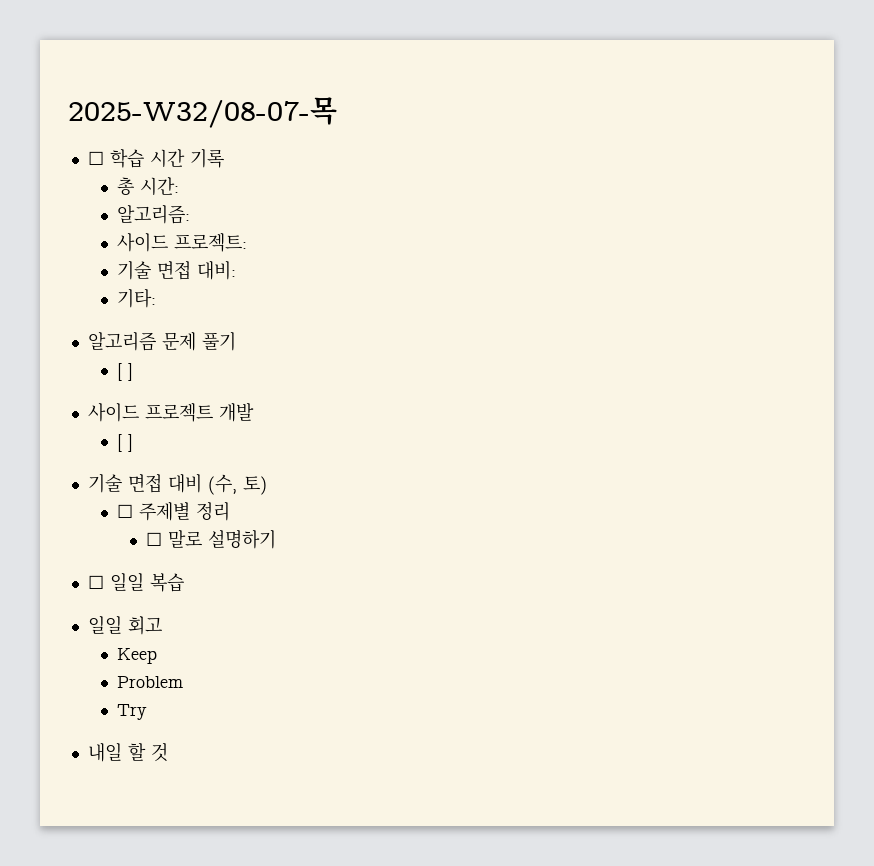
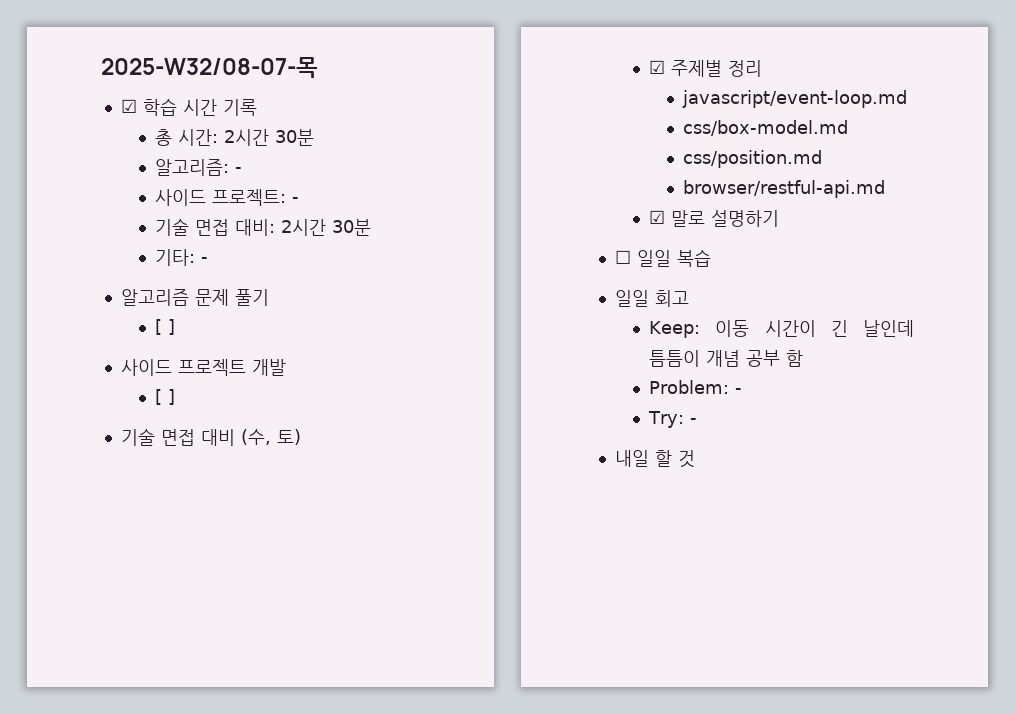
- ☐ 학습 시간 기록
+ ☑ 학습 시간 기록
- 총 시간:
+ 총 시간: 2시간 30분
- 알고리즘:
+ 알고리즘: -
- 사이드 프로젝트:
+ 사이드 프로젝트: -
- 기술 면접 대비:
+ 기술 면접 대비: 2시간 30분
- 기타:
+ 기타: -
- ☐ 주제별 정리
+ ☑ 주제별 정리
- ☐ 말로 설명하기
+ javascript/event-loop.md
+ css/box-model.md
+ css/position.md
+ browser/restful-api.md
+ ☑ 말로 설명하기
- Keep
- Problem
- Try
+ Keep: 이동 시간이 긴 날인데 틈틈이 개념 공부 함
+ Problem: -
+ Try: -

